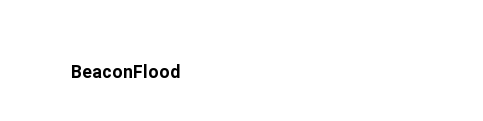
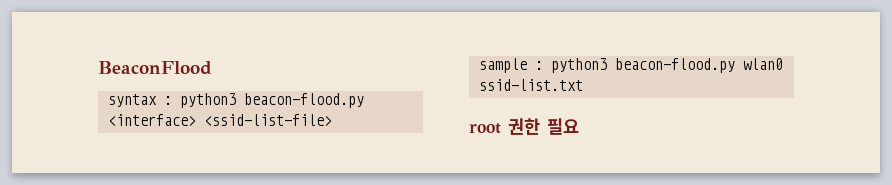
+ syntax : python3 beacon-flood.py <interface> <ssid-list-file>
+ sample : python3 beacon-flood.py wlan0 ssid-list.txt
+ root 권한 필요

